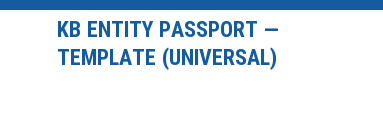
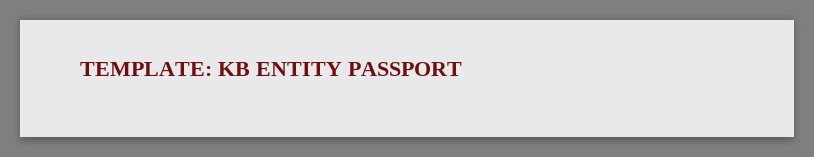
- KB ENTITY PASSPORT — TEMPLATE (UNIVERSAL)
+ TEMPLATE: KB ENTITY PASSPORT

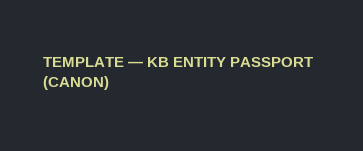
- TEMPLATE: KB ENTITY PASSPORT
+ TEMPLATE — KB ENTITY PASSPORT (CANON)

